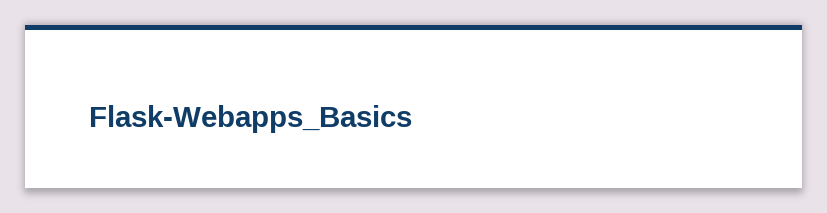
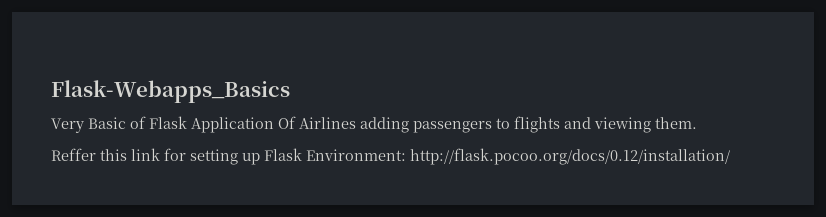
+ Very Basic of Flask Application Of Airlines adding passengers to flights and viewing them.
+ Reffer this link for setting up Flask Environment: http://flask.pocoo.org/docs/0.12/installation/

